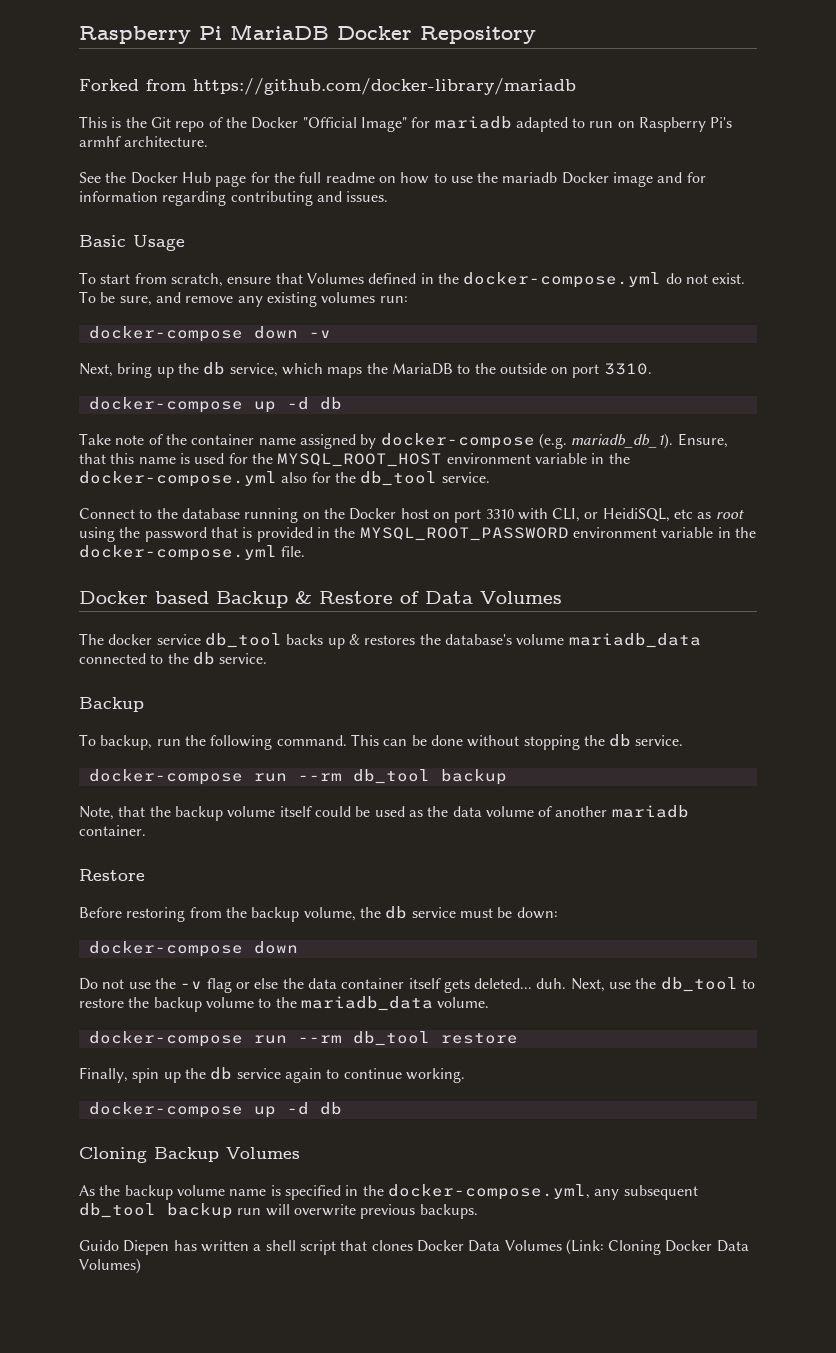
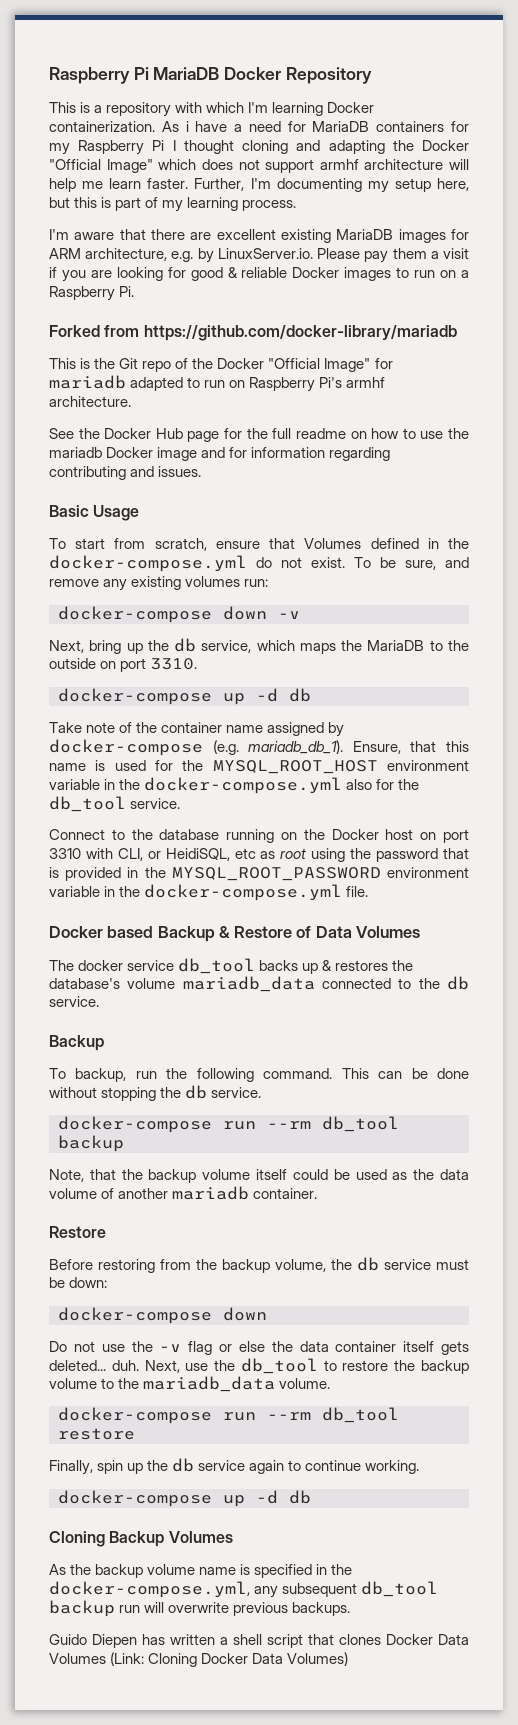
+ This is a repository with which I'm learning Docker containerization. As i have a need for MariaDB containers for my Raspberry Pi I thought cloning and adapting the Docker "Official Image" which does not support armhf architecture will help me learn faster. Further, I'm documenting my setup here, but this is part of my learning process.
+ I'm aware that there are excellent existing MariaDB images for ARM architecture, e.g. by LinuxServer.io. Please pay them a visit if you are looking for good & reliable Docker images to run on a Raspberry Pi.

